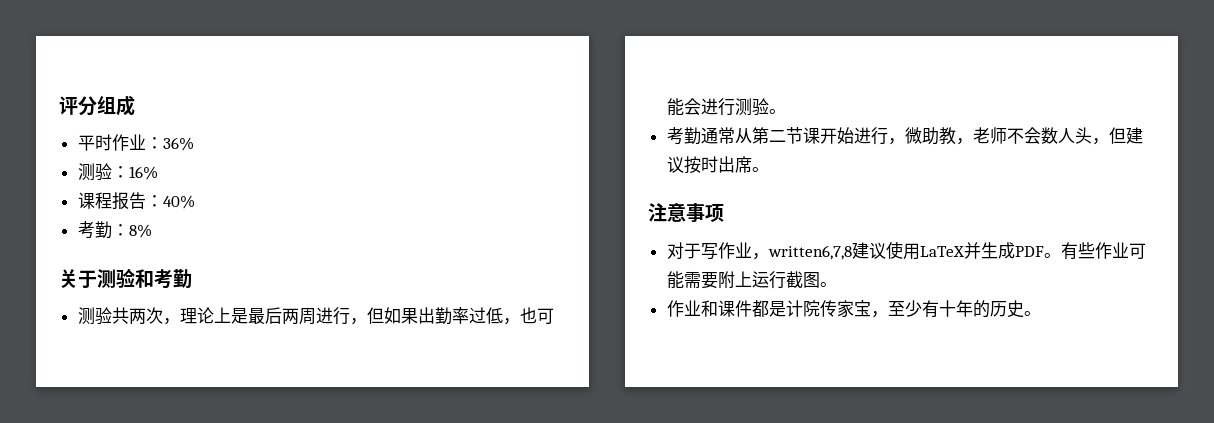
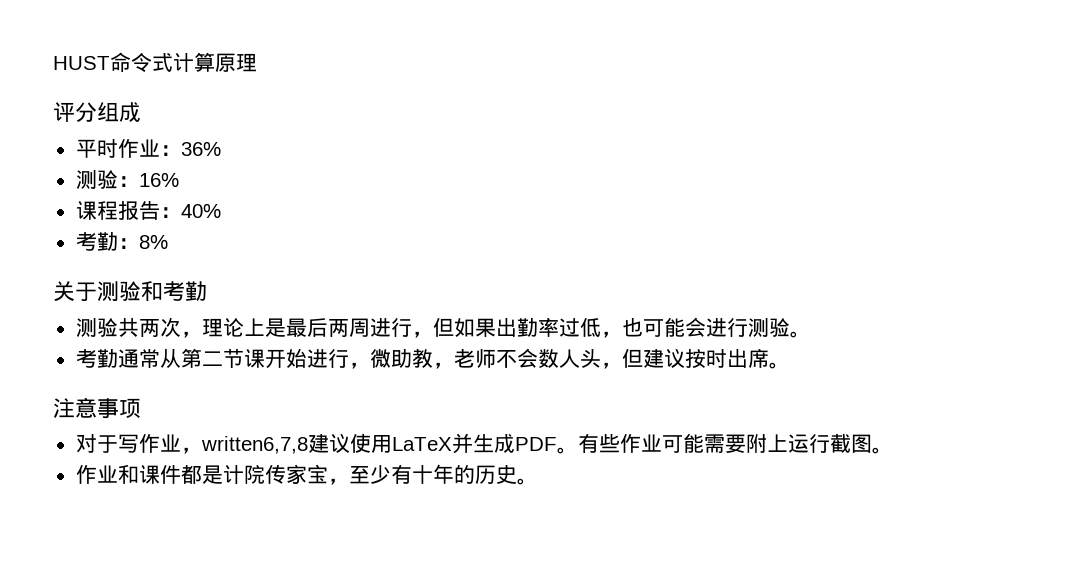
+ HUST命令式计算原理

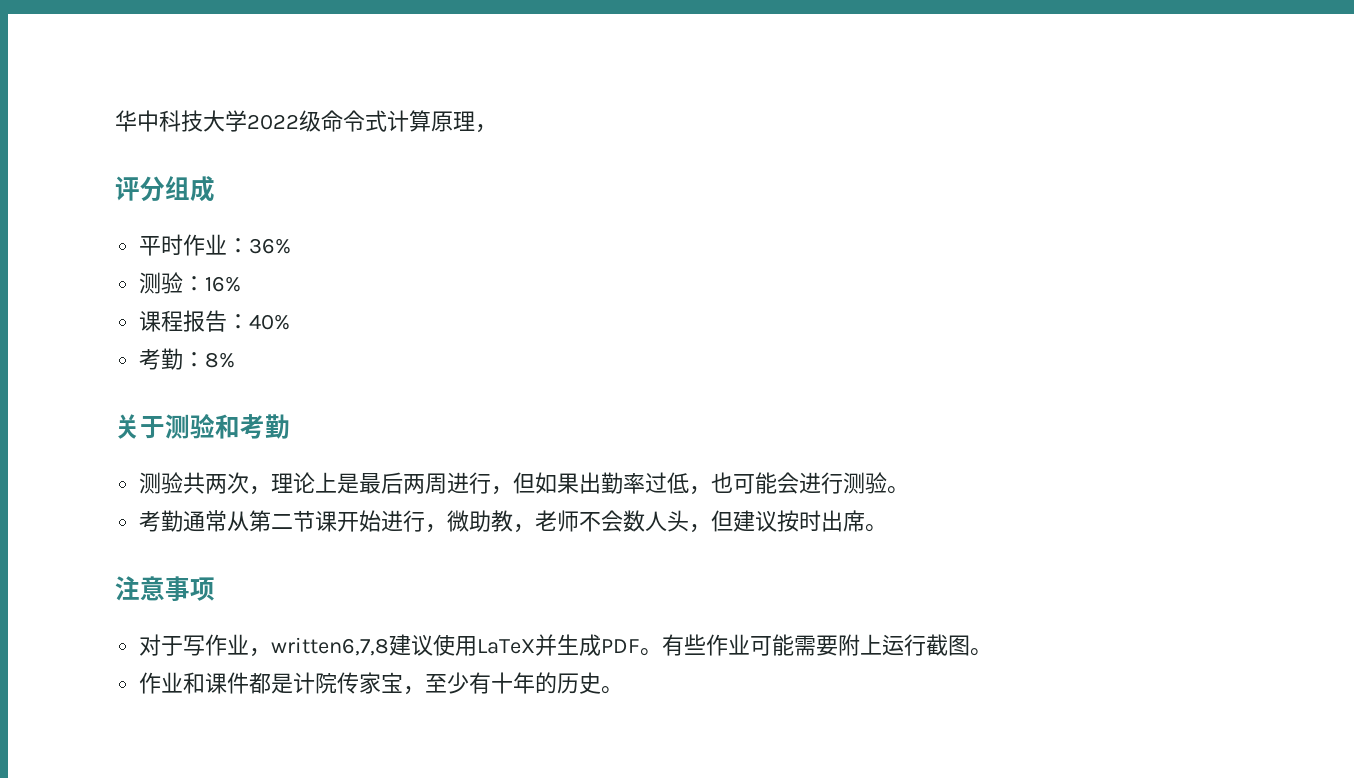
- HUST命令式计算原理
+ 华中科技大学2022级命令式计算原理，

